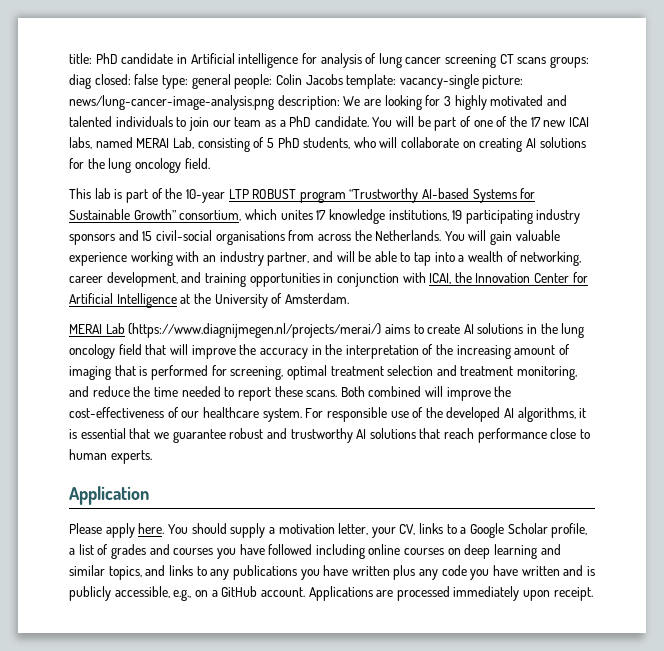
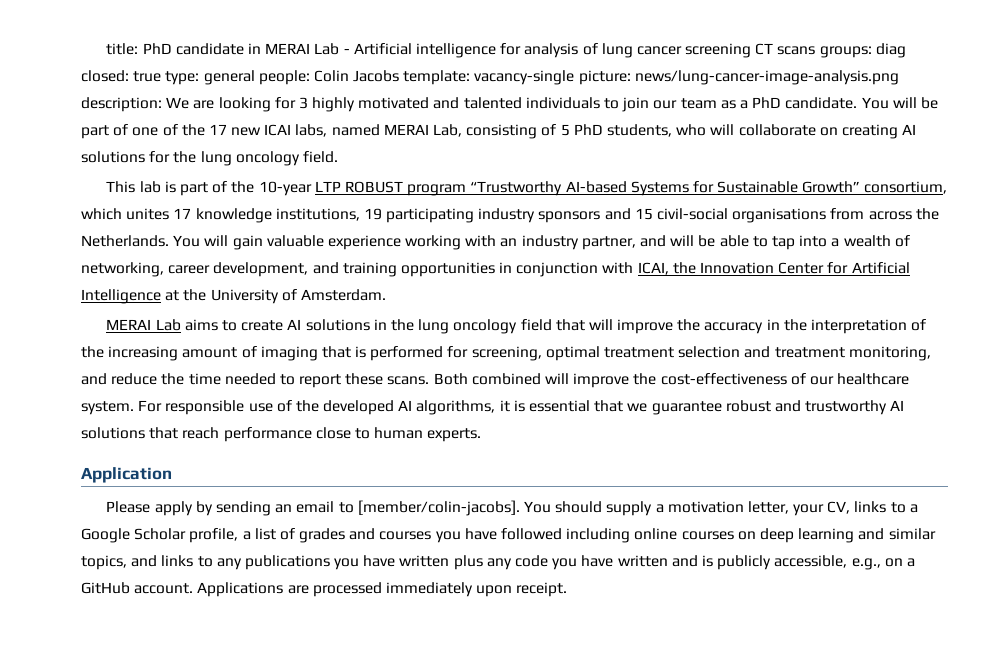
- title: PhD candidate in Artificial intelligence for analysis of lung cancer screening CT scans groups: diag closed: false type: general people: Colin Jacobs template: vacancy-single picture: news/lung-cancer-image-analysis.png description: We are looking for 3 highly motivated and talented individuals to join our team as a PhD candidate.
+ title: PhD candidate in MERAI Lab - Artificial intelligence for analysis of lung cancer screening CT scans groups: diag closed: true type: general people: Colin Jacobs template: vacancy-single picture: news/lung-cancer-image-analysis.png description: We are looking for 3 highly motivated and talented individuals to join our team as a PhD candidate.
- MERAI Lab (https://www.diagnijmegen.nl/projects/merai/) aims to create AI solutions in the lung oncology field that will improve the accuracy in the interpretation of the increasing amount of imaging that is performed for screening, optimal treatment selection and treatment monitoring, and reduce the time needed to report these scans.
+ MERAI Lab aims to create AI solutions in the lung oncology field that will improve the accuracy in the interpretation of the increasing amount of imaging that is performed for screening, optimal treatment selection and treatment monitoring, and reduce the time needed to report these scans.
- Please apply here.
+ Please apply by sending an email to [member/colin-jacobs].

